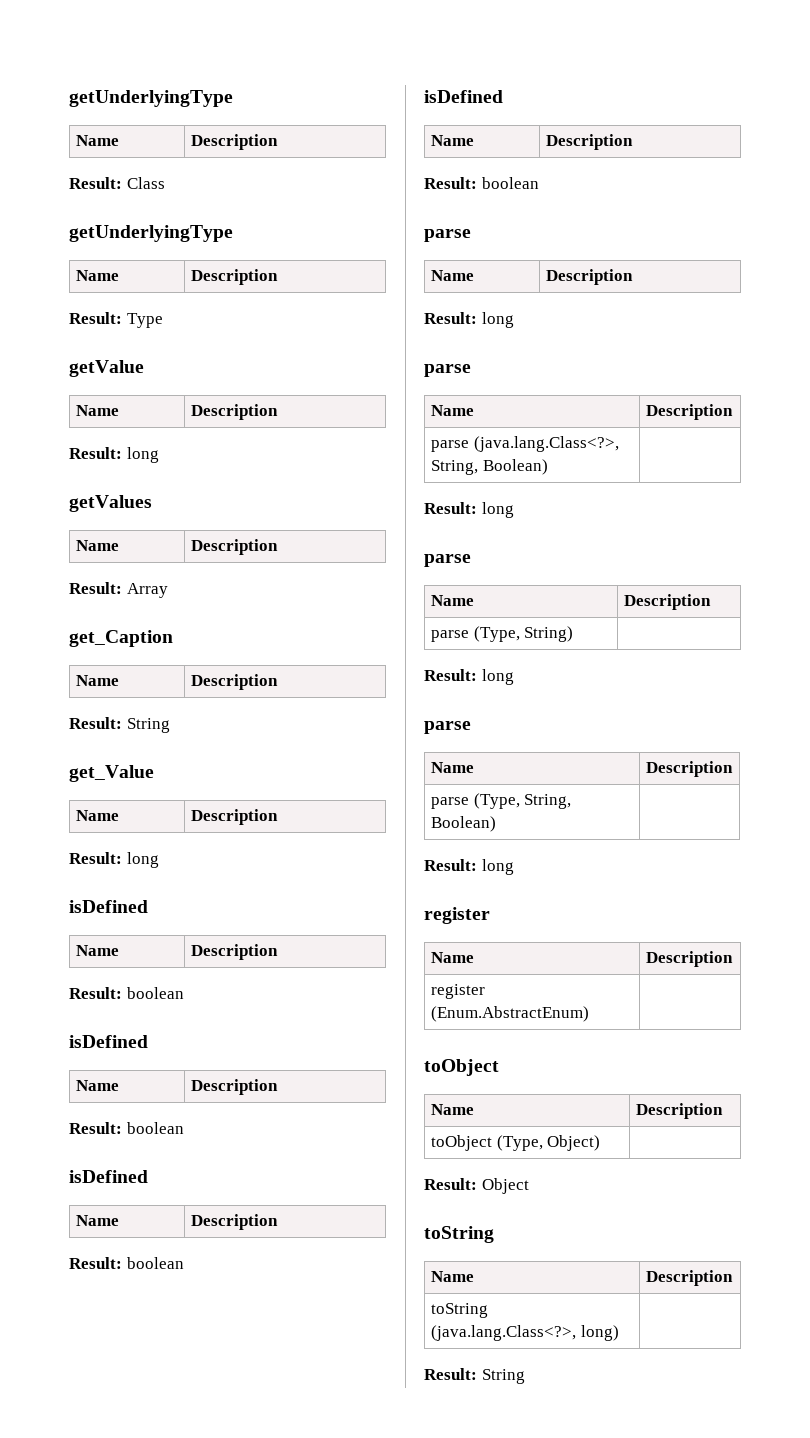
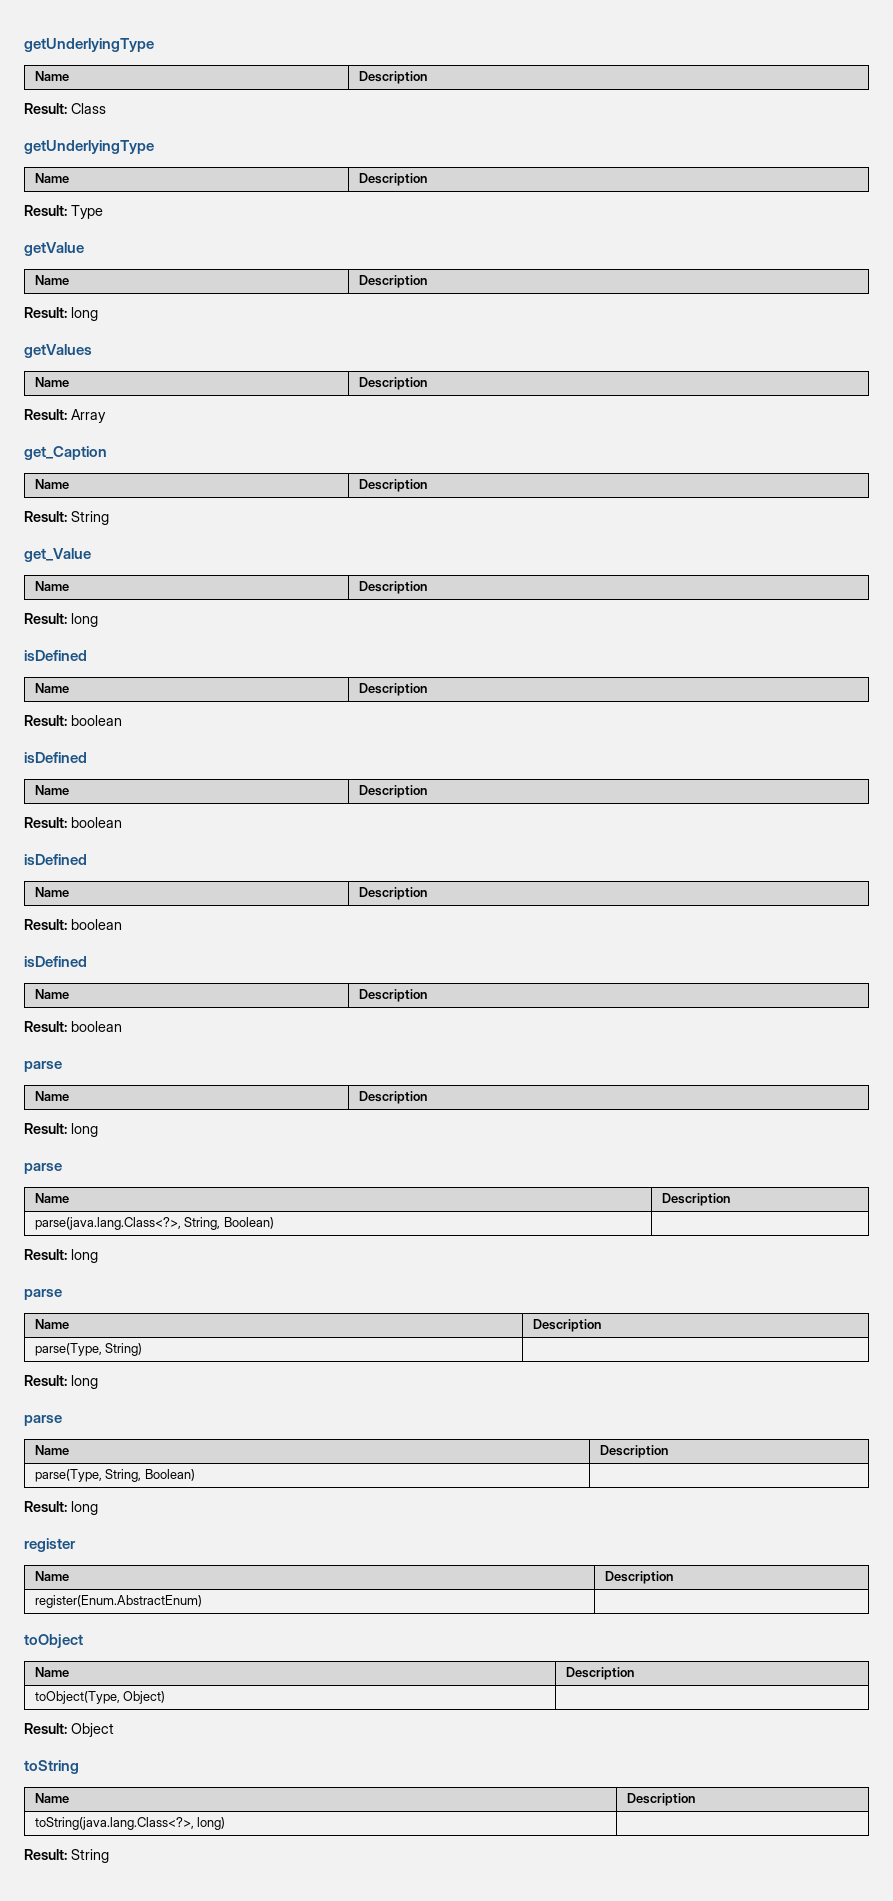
- parse (java.lang.Class<?>, String, Boolean) |
+ parse(java.lang.Class<?>, String, Boolean) |
- parse (Type, String) |
+ parse(Type, String) |
- parse (Type, String, Boolean) |
+ parse(Type, String, Boolean) |
- register (Enum.AbstractEnum) |
+ register(Enum.AbstractEnum) |
- toObject (Type, Object) |
+ toObject(Type, Object) |
- toString (java.lang.Class<?>, long) |
+ toString(java.lang.Class<?>, long) |

